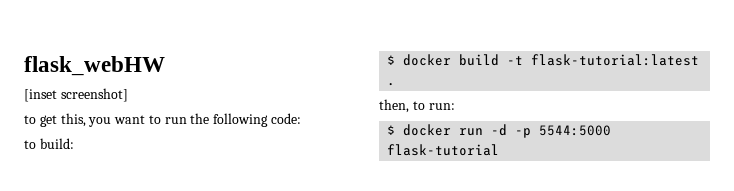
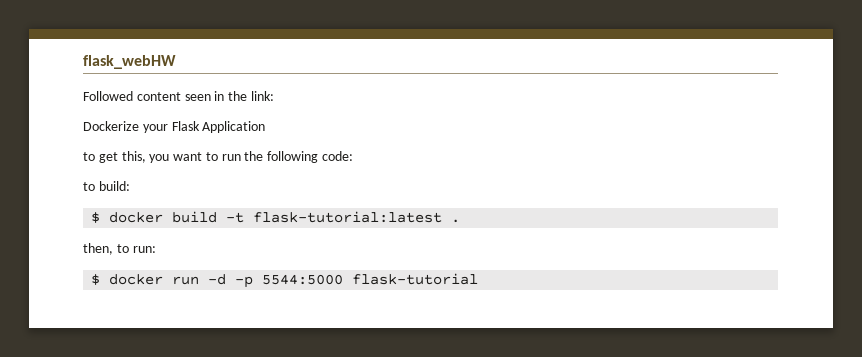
- [inset screenshot]
+ Followed content seen in the link:
+ Dockerize your Flask Application

